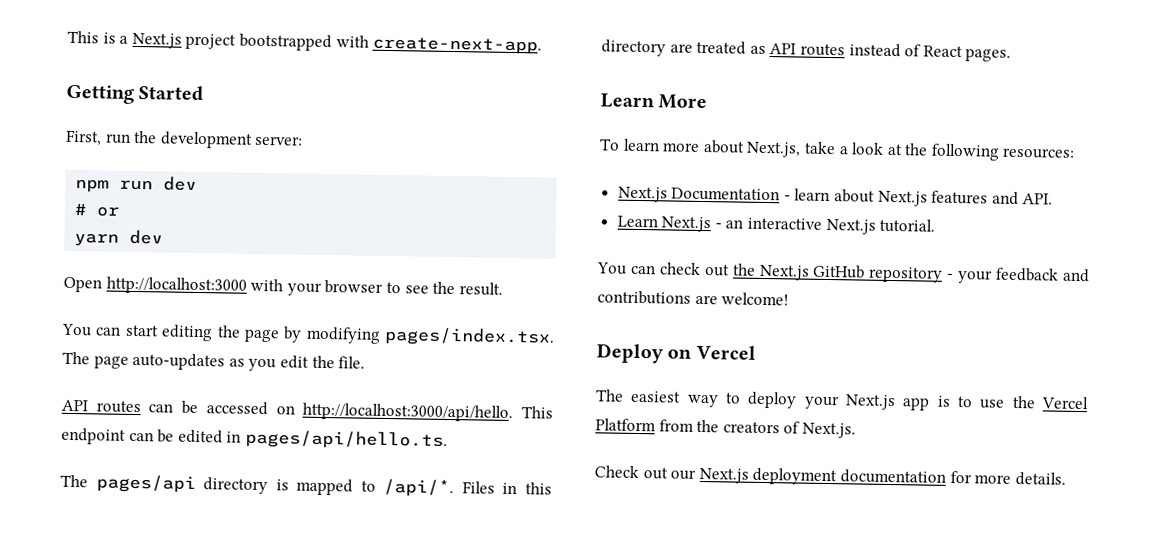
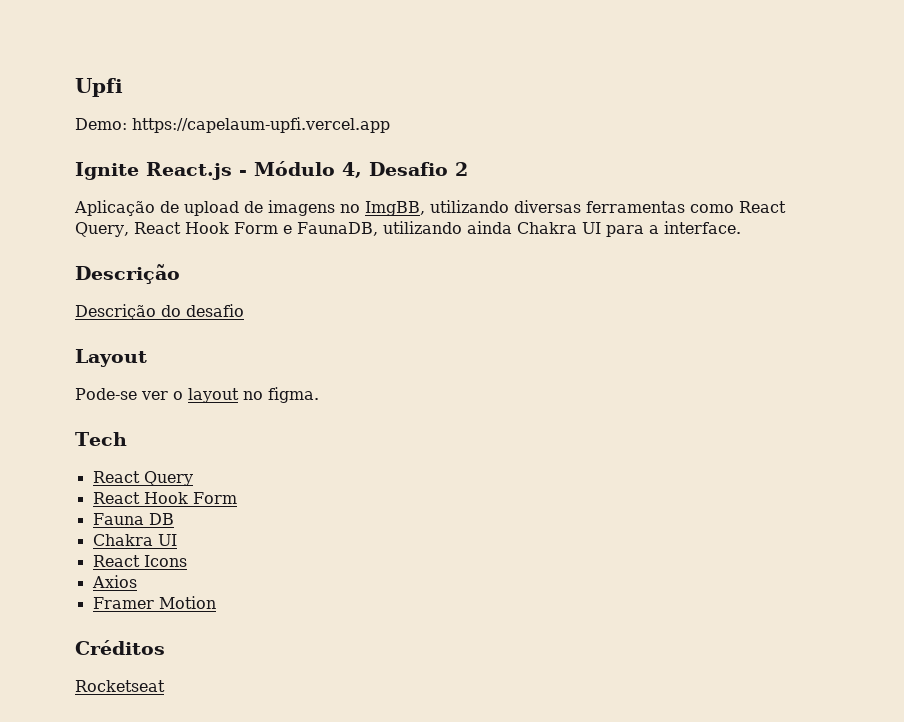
- This is a Next.js project bootstrapped with create-next-app.
- Getting Started
- First, run the development server:
- npm run dev
- # or
- yarn dev
- Open http://localhost:3000 with your browser to see the result.
- You can start editing the page by modifying pages/index.tsx. The page auto-updates as you edit the file.
- API routes can be accessed on http://localhost:3000/api/hello. This endpoint can be edited in pages/api/hello.ts.
- The pages/api directory is mapped to /api/*. Files in this directory are treated as API routes instead of React pages.
- Learn More
- To learn more about Next.js, take a look at the following resources:
- Next.js Documentation - learn about Next.js features and API.
- Learn Next.js - an interactive Next.js tutorial.
- You can check out the Next.js GitHub repository - your feedback and contributions are welcome!
- Deploy on Vercel
- The easiest way to deploy your Next.js app is to use the Vercel Platform from the creators of Next.js.
- Check out our Next.js deployment documentation for more details.
+ Upfi
+ Demo: https://capelaum-upfi.vercel.app
+ Ignite React.js - Módulo 4, Desafio 2
+ Aplicação de upload de imagens no ImgBB, utilizando diversas ferramentas como React Query, React Hook Form e FaunaDB, utilizando ainda Chakra UI para a interface.
+ Descrição
+ Descrição do desafio
+ Layout
+ Pode-se ver o layout no figma.
+ Tech
+ React Query
+ React Hook Form
+ Fauna DB
+ Chakra UI
+ React Icons
+ Axios
+ Framer Motion
+ Créditos
+ Rocketseat

